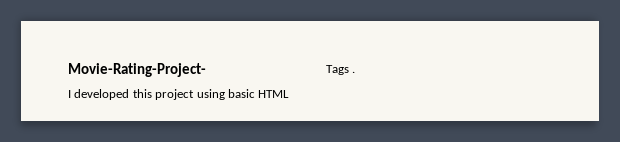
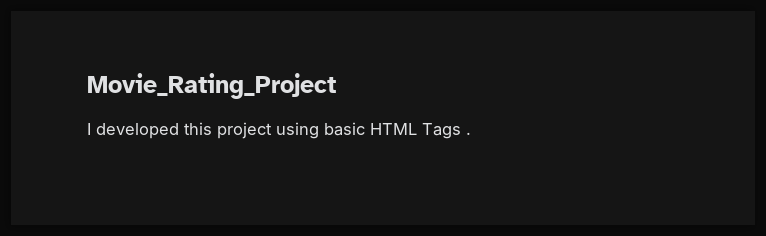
- Movie-Rating-Project-
+ Movie_Rating_Project

